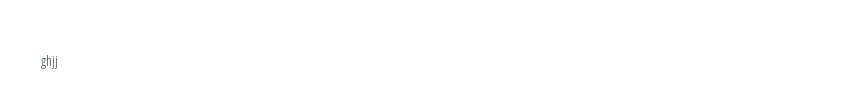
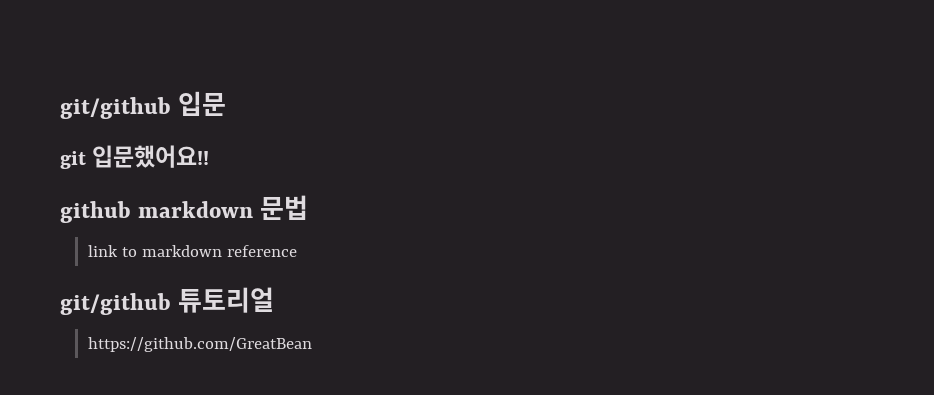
- ghjj
+ git/github 입문
+ git 입문했어요!!
+ github markdown 문법
+ link to markdown reference
+ git/github 튜토리얼
+ https://github.com/GreatBean

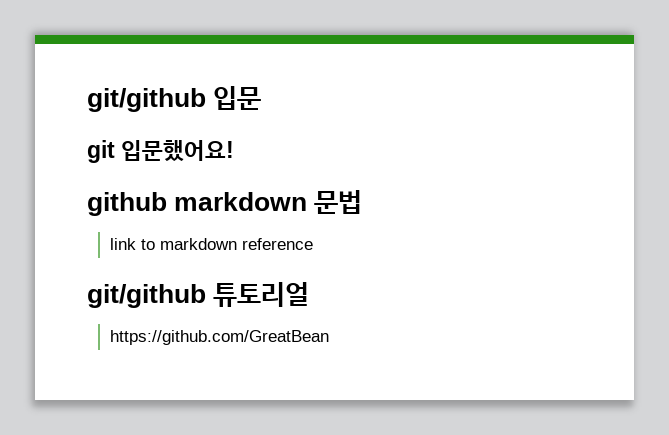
- git 입문했어요!!
+ git 입문했어요!

